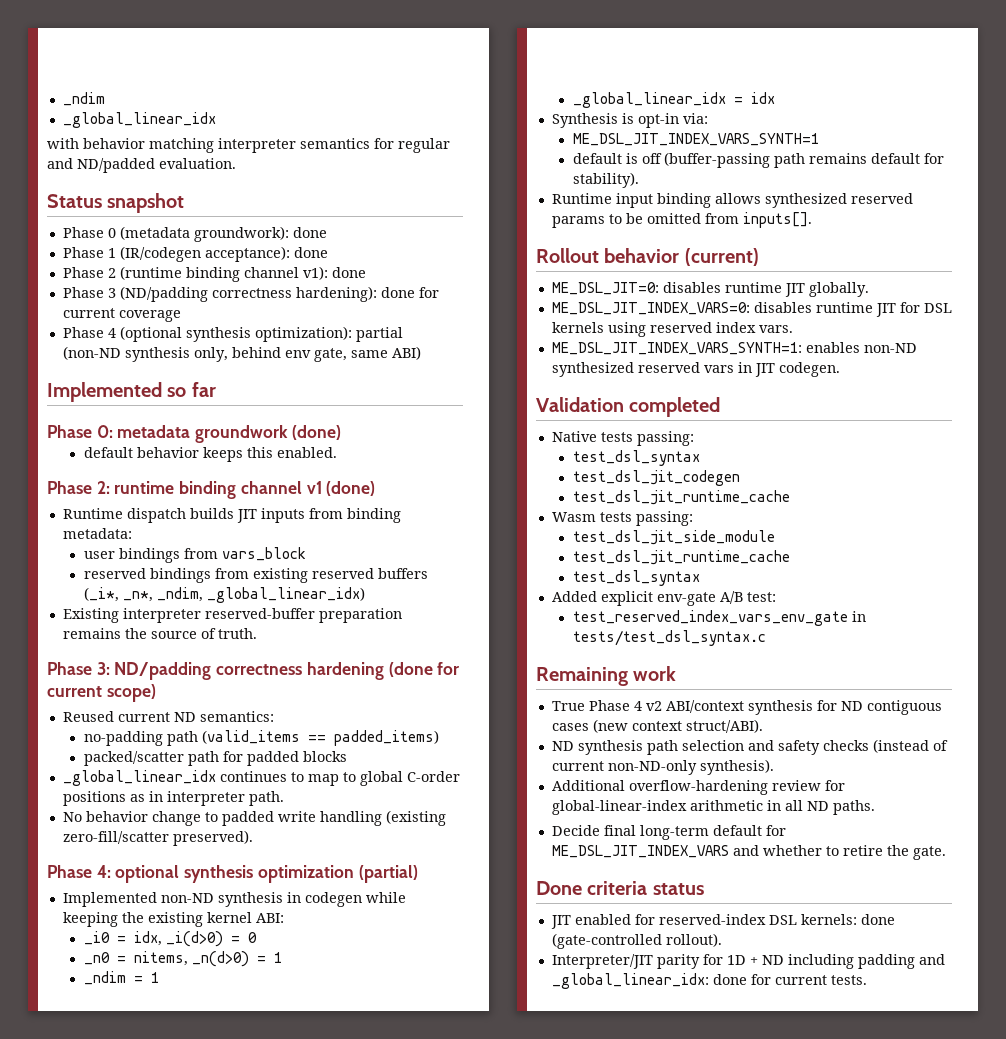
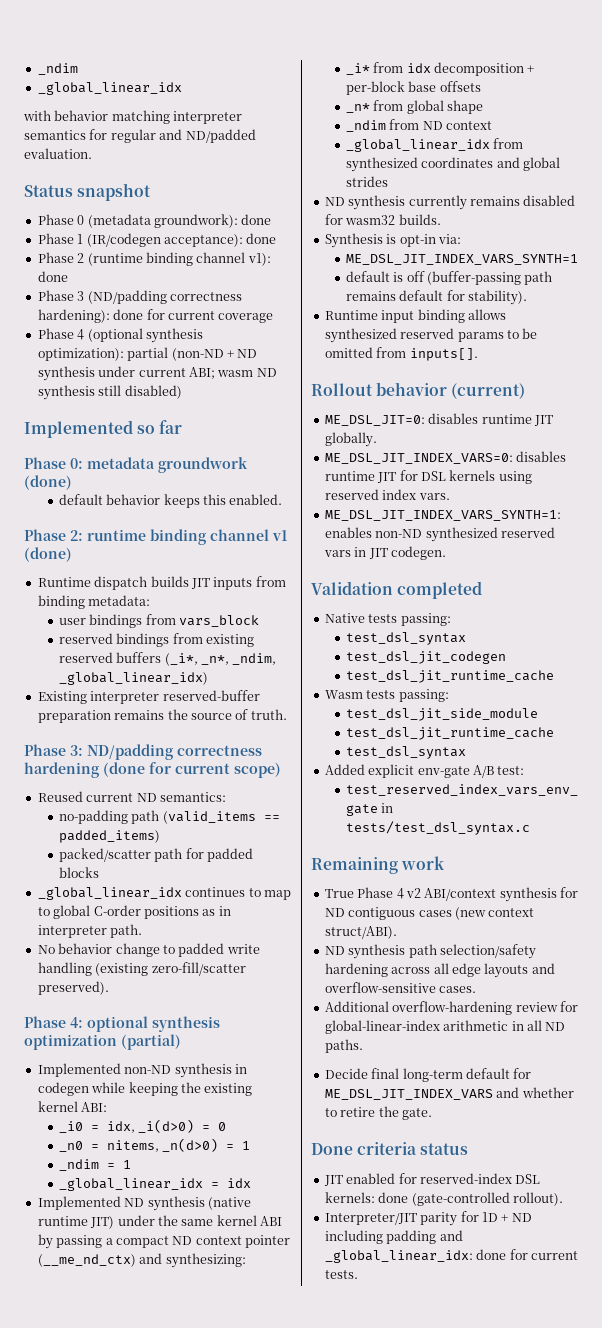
- Phase 4 (optional synthesis optimization): partial (non-ND synthesis only, behind env gate, same ABI)
+ Phase 4 (optional synthesis optimization): partial (non-ND + ND synthesis under current ABI; wasm ND synthesis still disabled)
+ Implemented ND synthesis (native runtime JIT) under the same kernel ABI by passing a compact ND context pointer (__me_nd_ctx) and synthesizing:
+ _i* from idx decomposition + per-block base offsets
+ _n* from global shape
+ _ndim from ND context
+ _global_linear_idx from synthesized coordinates and global strides
+ ND synthesis currently remains disabled for wasm32 builds.
- ND synthesis path selection and safety checks (instead of current non-ND-only synthesis).
+ ND synthesis path selection/safety hardening across all edge layouts and overflow-sensitive cases.

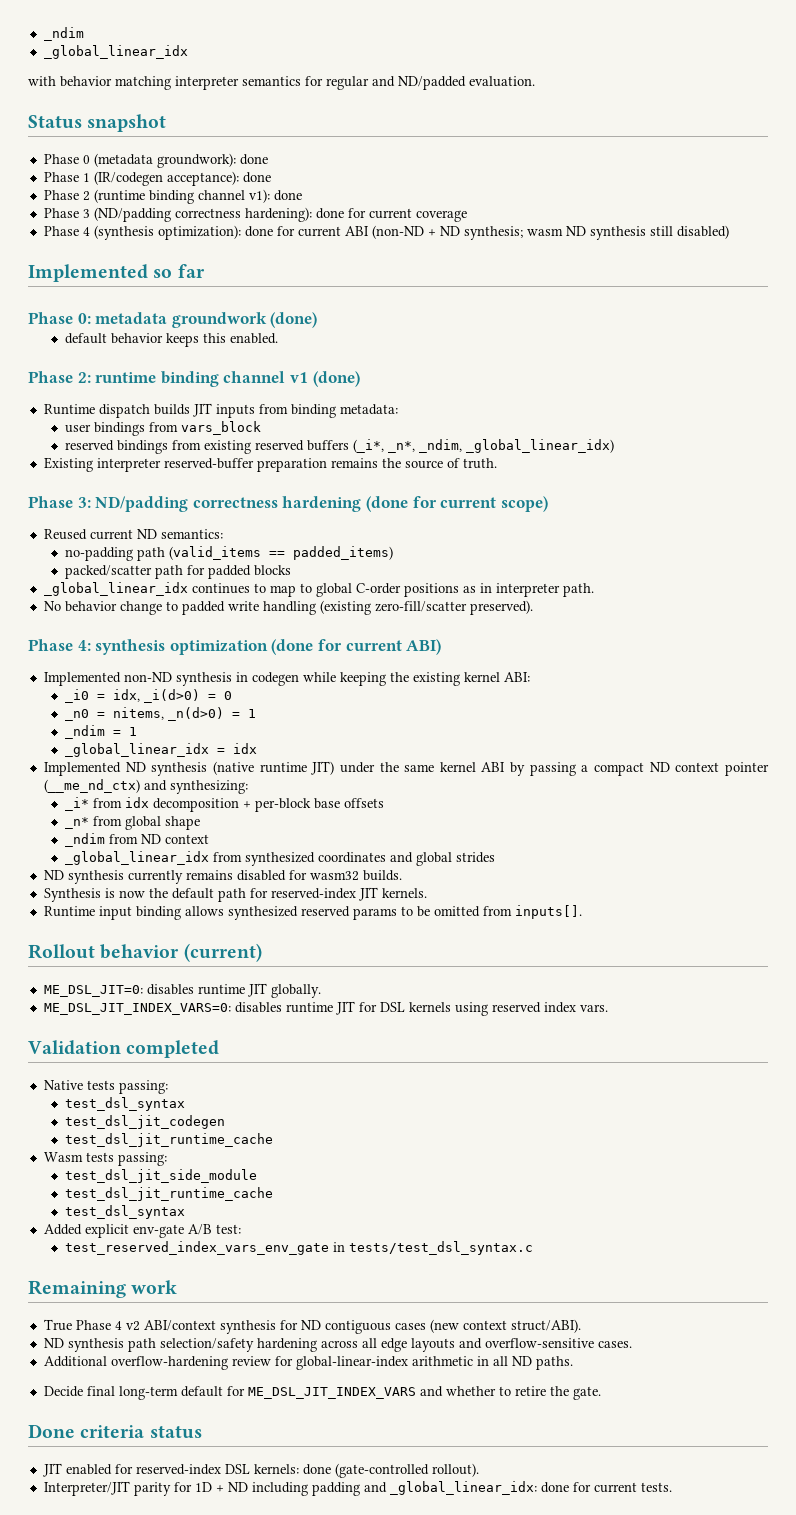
- Phase 4 (optional synthesis optimization): partial (non-ND + ND synthesis under current ABI; wasm ND synthesis still disabled)
+ Phase 4 (synthesis optimization): done for current ABI (non-ND + ND synthesis; wasm ND synthesis still disabled)
- Phase 4: optional synthesis optimization (partial)
+ Phase 4: synthesis optimization (done for current ABI)
- Synthesis is opt-in via:
- ME_DSL_JIT_INDEX_VARS_SYNTH=1
- default is off (buffer-passing path remains default for stability).
+ Synthesis is now the default path for reserved-index JIT kernels.
- ME_DSL_JIT_INDEX_VARS_SYNTH=1: enables non-ND synthesized reserved vars in JIT codegen.

